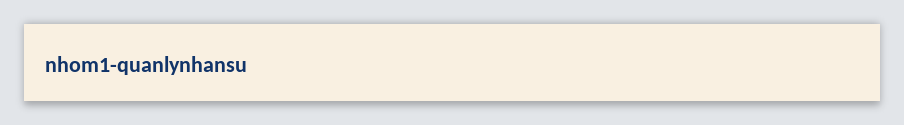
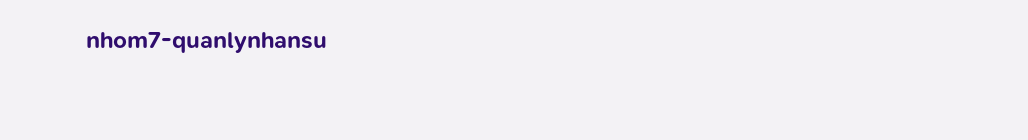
- nhom1-quanlynhansu
+ nhom7-quanlynhansu

